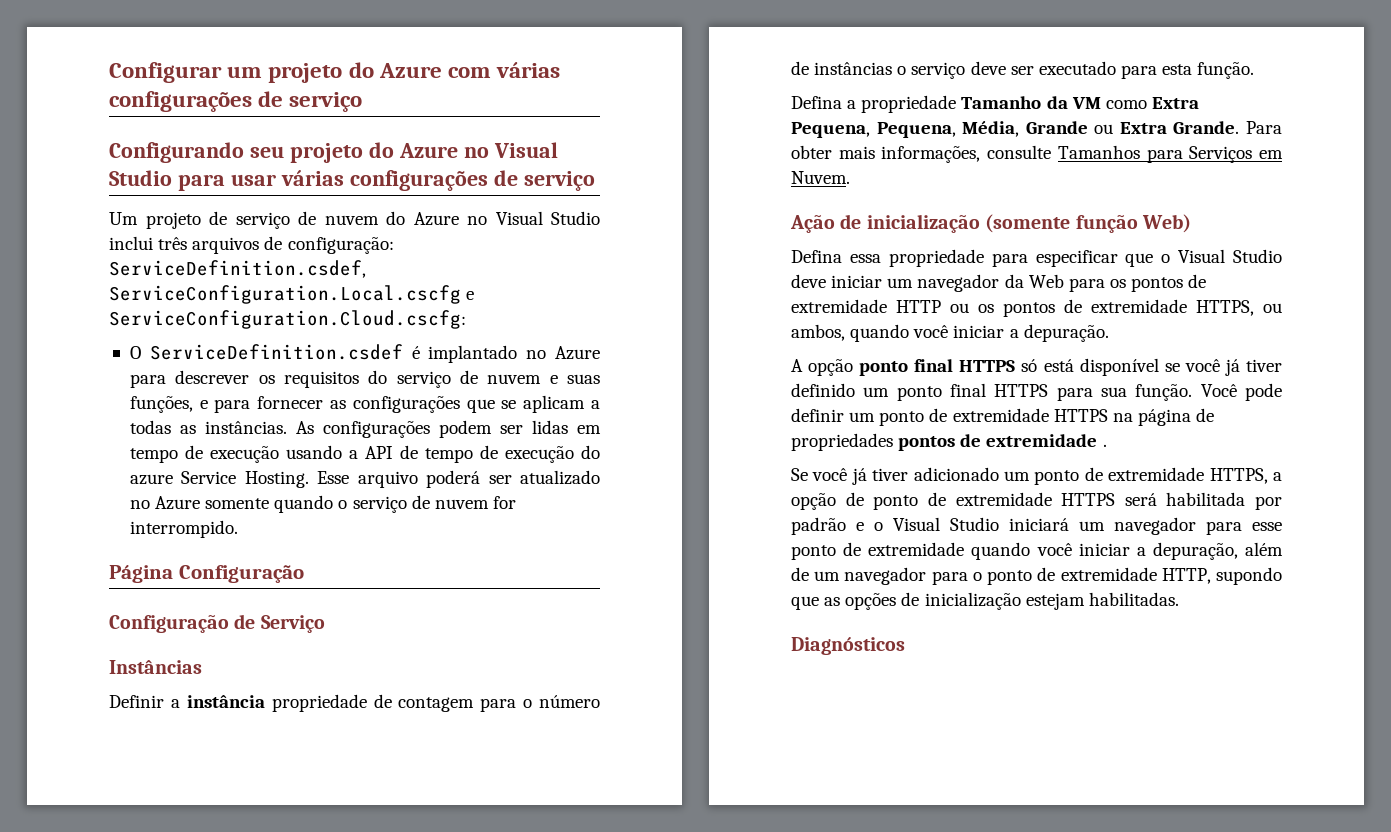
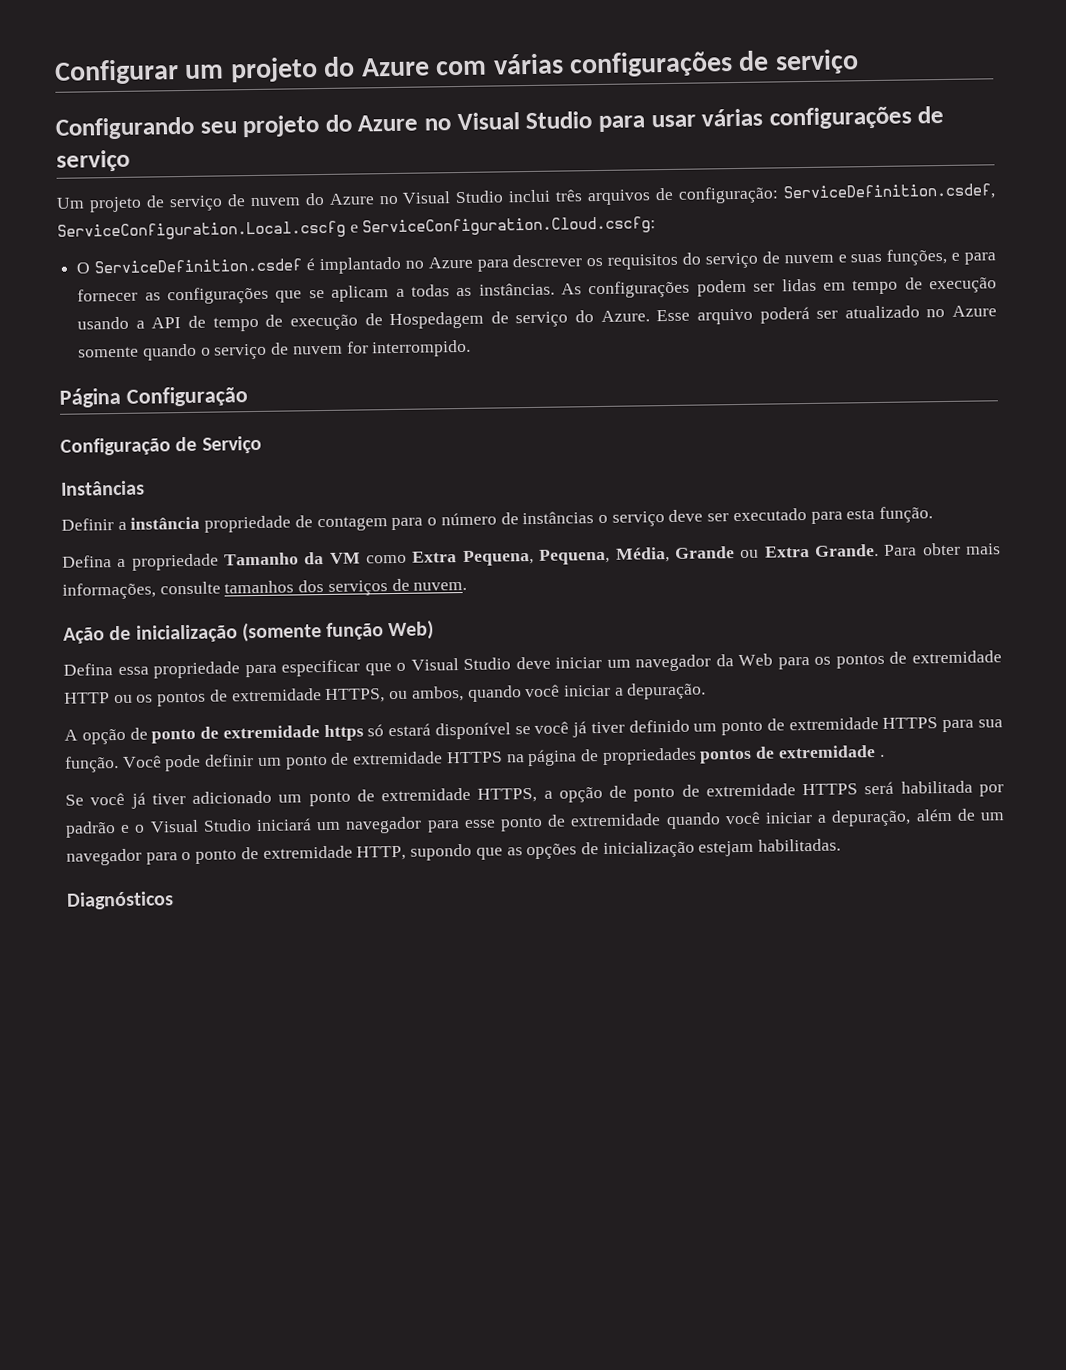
- As configurações podem ser lidas em tempo de execução usando a API de tempo de execução do azure Service Hosting.
+ As configurações podem ser lidas em tempo de execução usando a API de tempo de execução de Hospedagem de serviço do Azure.
- Para obter mais informações, consulte Tamanhos para Serviços em Nuvem.
+ Para obter mais informações, consulte tamanhos dos serviços de nuvem.
- A opção ponto final HTTPS só está disponível se você já tiver definido um ponto final HTTPS para sua função.
+ A opção de ponto de extremidade https só estará disponível se você já tiver definido um ponto de extremidade HTTPS para sua função.

